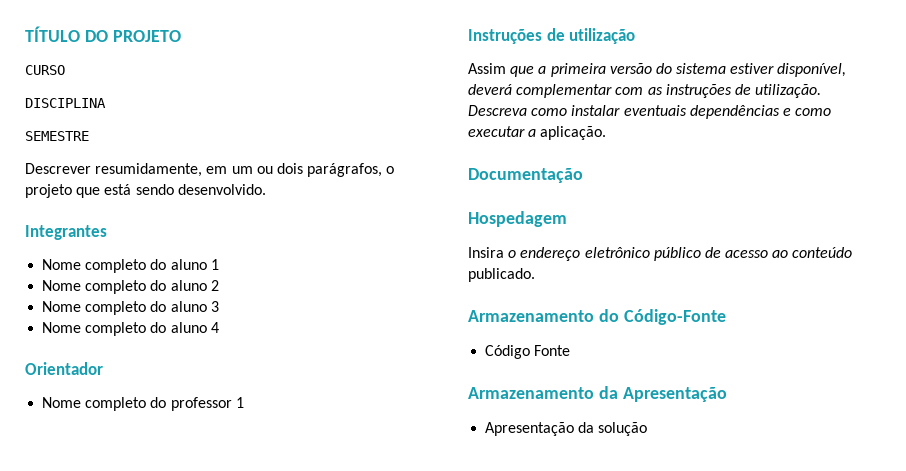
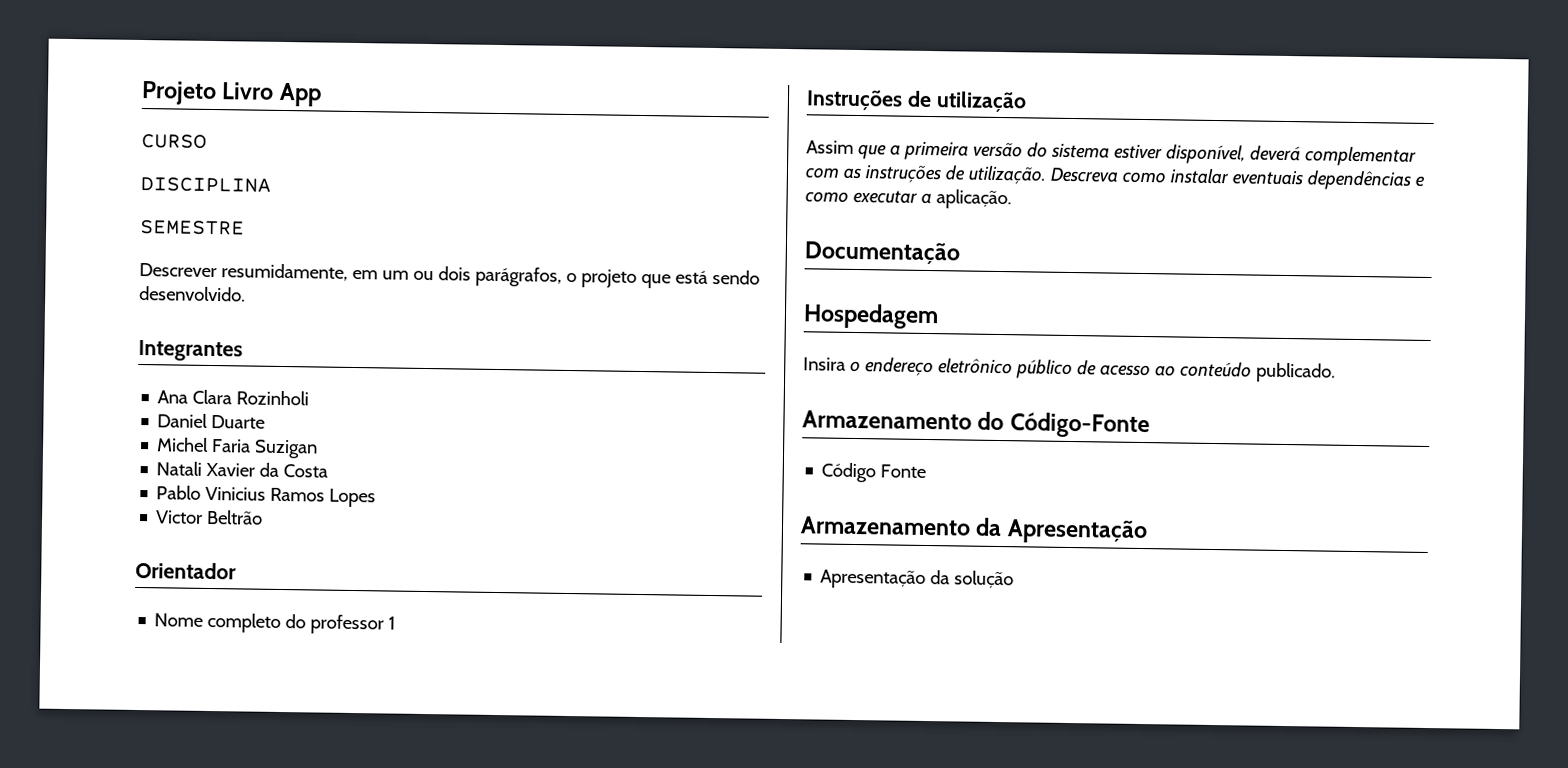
- TÍTULO DO PROJETO
+ Projeto Livro App
- Nome completo do aluno 1
- Nome completo do aluno 2
- Nome completo do aluno 3
- Nome completo do aluno 4
+ Ana Clara Rozinholi
+ Daniel Duarte
+ Michel Faria Suzigan
+ Natali Xavier da Costa
+ Pablo Vinicius Ramos Lopes
+ Victor Beltrão

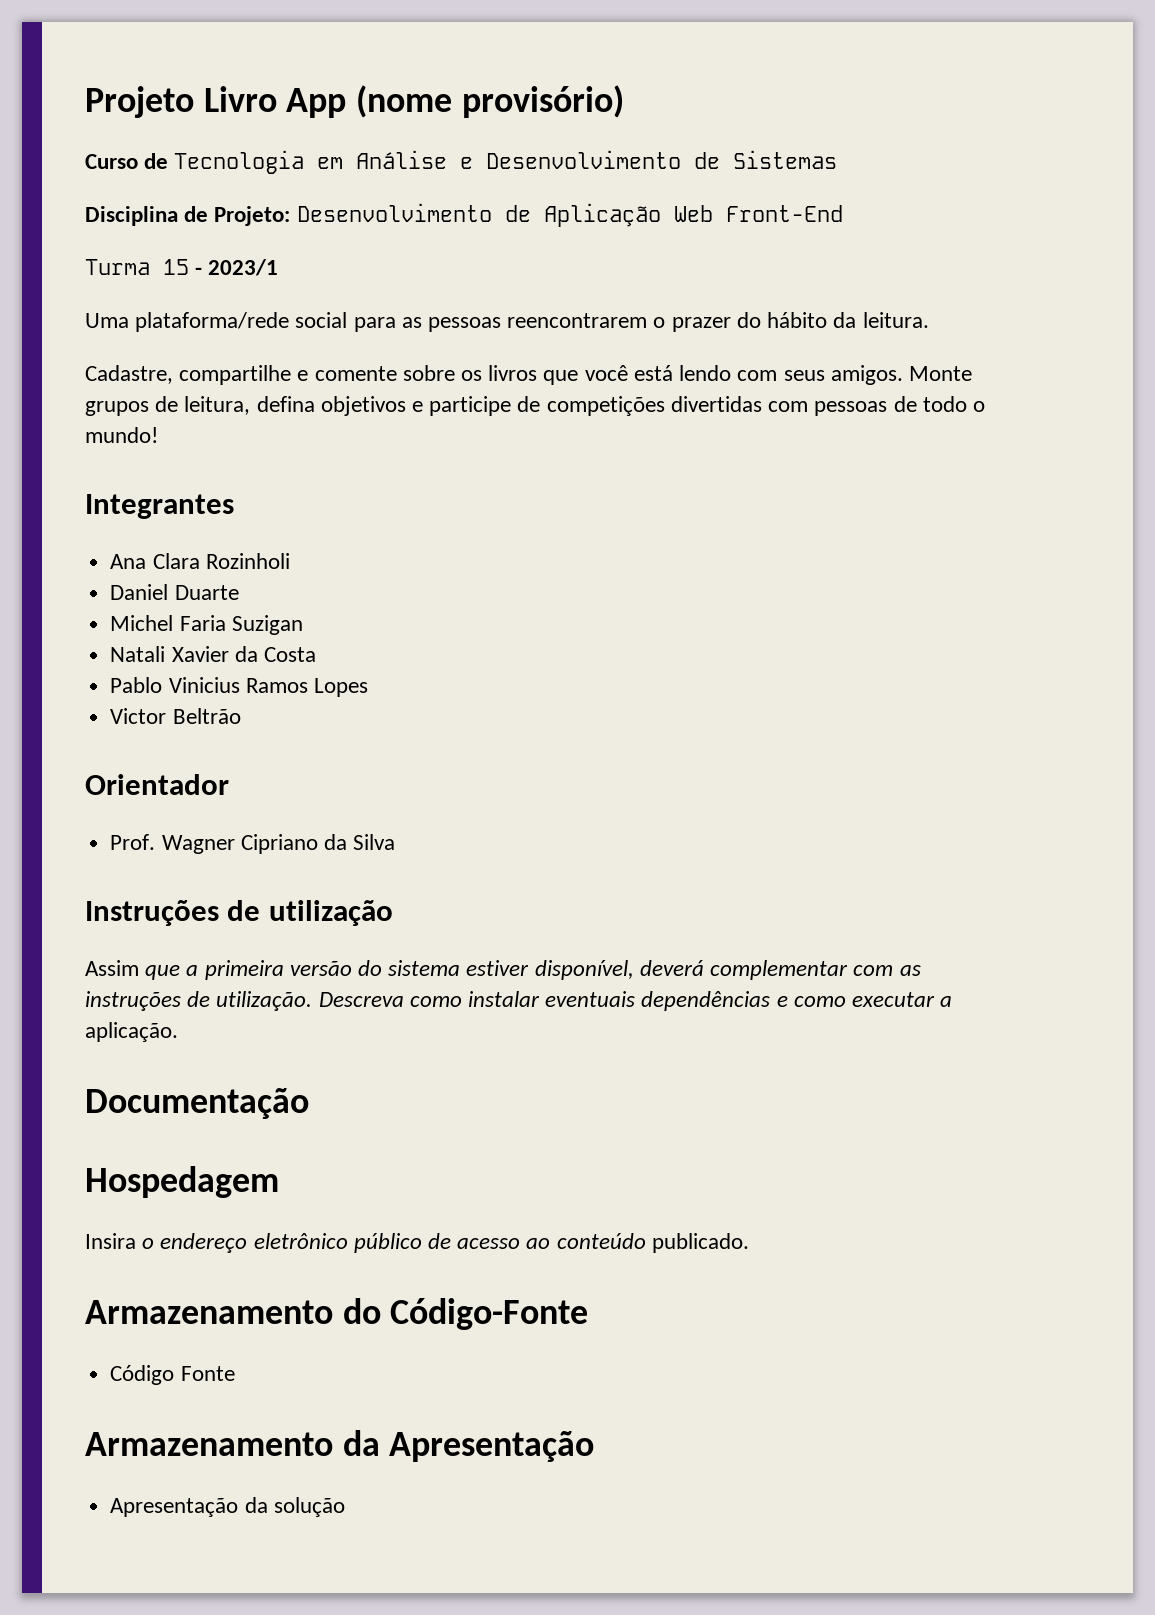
- Projeto Livro App
- CURSO
- DISCIPLINA
- SEMESTRE
- Descrever resumidamente, em um ou dois parágrafos, o projeto que está sendo desenvolvido.
+ Projeto Livro App (nome provisório)
+ Curso de Tecnologia em Análise e Desenvolvimento de Sistemas
+ Disciplina de Projeto: Desenvolvimento de Aplicação Web Front-End
+ Turma 15 - 2023/1
+ Uma plataforma/rede social para as pessoas reencontrarem o prazer do hábito da leitura.
+ Cadastre, compartilhe e comente sobre os livros que você está lendo com seus amigos. Monte grupos de leitura, defina objetivos e participe de competições divertidas com pessoas de todo o mundo!
- Nome completo do professor 1
+ Prof. Wagner Cipriano da Silva

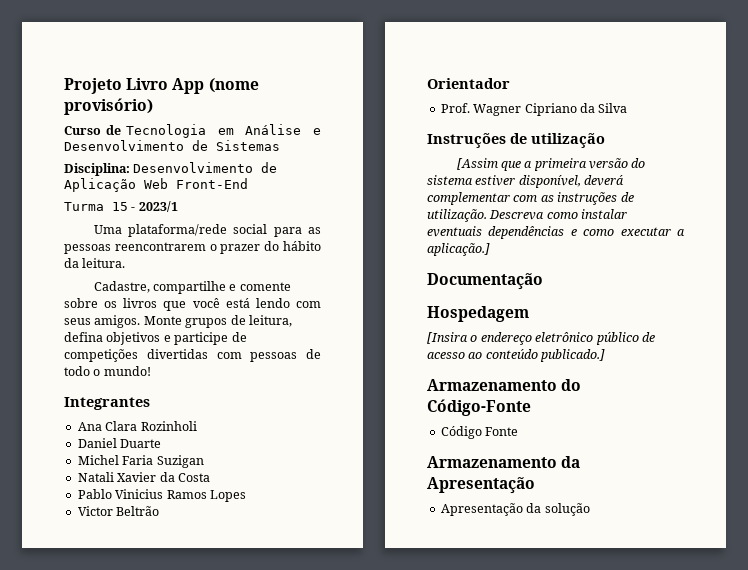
- Disciplina de Projeto: Desenvolvimento de Aplicação Web Front-End
+ Disciplina: Desenvolvimento de Aplicação Web Front-End
- Assim que a primeira versão do sistema estiver disponível, deverá complementar com as instruções de utilização.
+ [Assim que a primeira versão do sistema estiver disponível, deverá complementar com as instruções de utilização.
- Descreva como instalar eventuais dependências e como executar a aplicação.
+ Descreva como instalar eventuais dependências e como executar a aplicação.]
- Insira o endereço eletrônico público de acesso ao conteúdo publicado.
+ [Insira o endereço eletrônico público de acesso ao conteúdo publicado.]

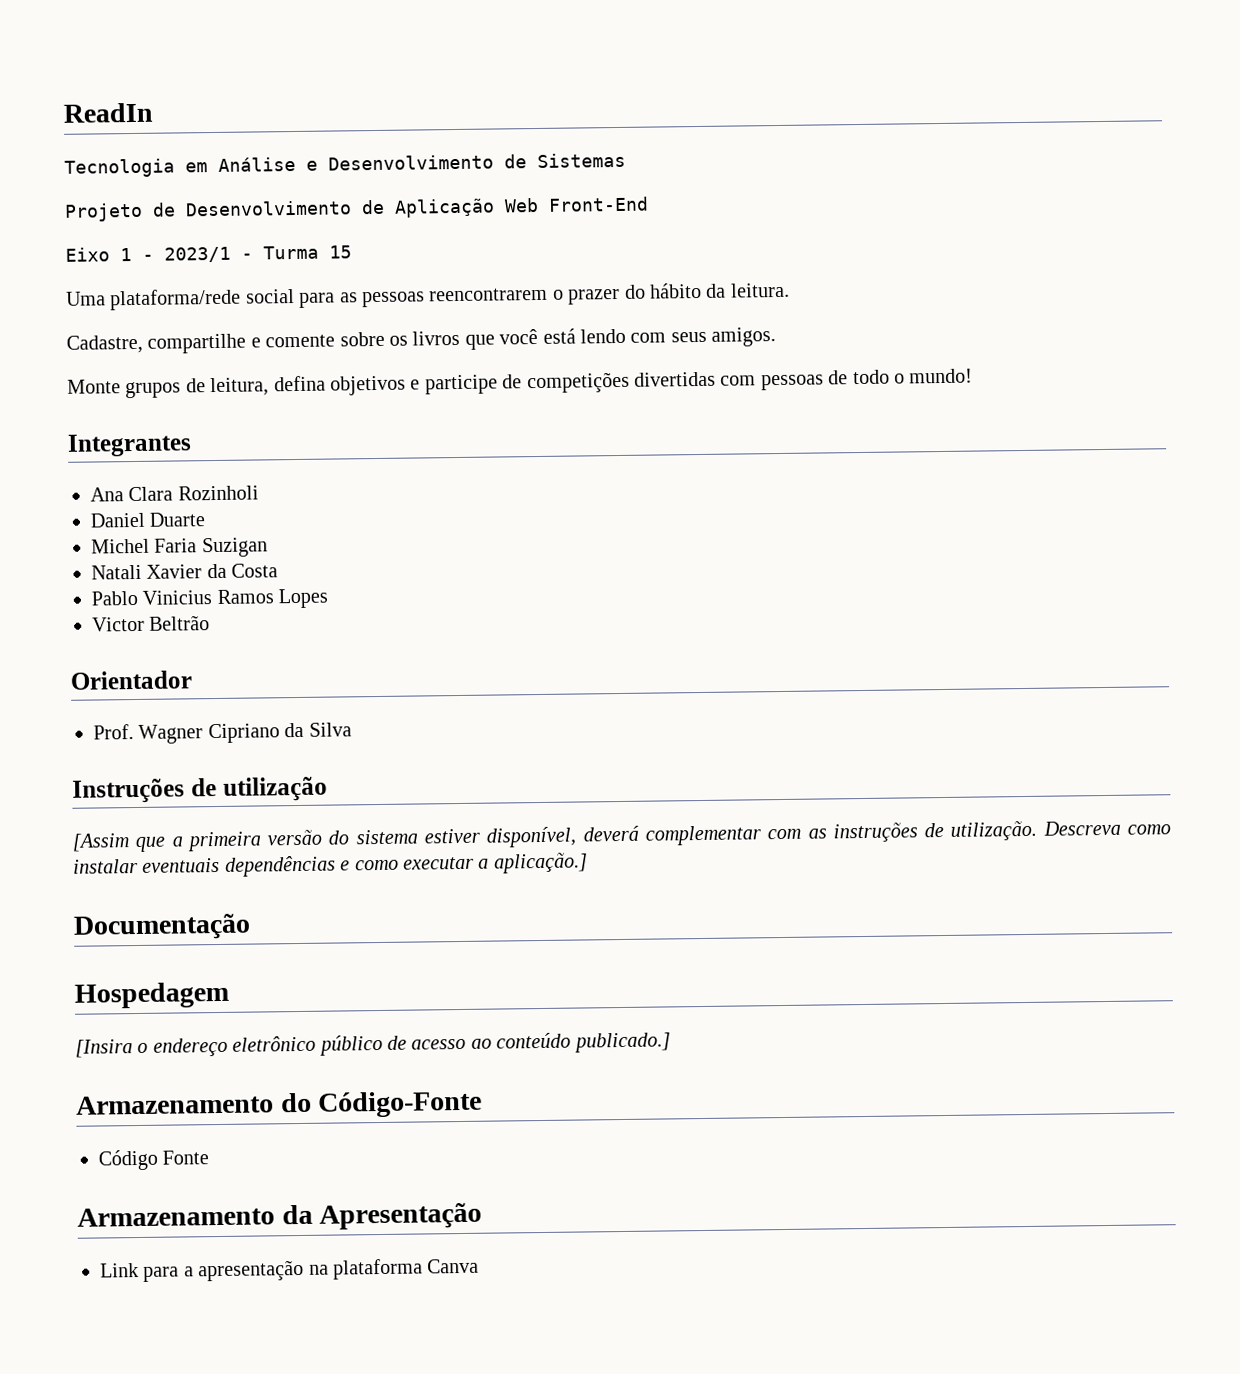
- Projeto Livro App (nome provisório)
- Curso de Tecnologia em Análise e Desenvolvimento de Sistemas
+ ReadIn
+ Tecnologia em Análise e Desenvolvimento de Sistemas
- Disciplina: Desenvolvimento de Aplicação Web Front-End
+ Projeto de Desenvolvimento de Aplicação Web Front-End
- Turma 15 - 2023/1
+ Eixo 1 - 2023/1 - Turma 15
- Cadastre, compartilhe e comente sobre os livros que você está lendo com seus amigos. Monte grupos de leitura, defina objetivos e participe de competições divertidas com pessoas de todo o mundo!
+ Cadastre, compartilhe e comente sobre os livros que você está lendo com seus amigos.
+ Monte grupos de leitura, defina objetivos e participe de competições divertidas com pessoas de todo o mundo!
- Apresentação da solução
+ Link para a apresentação na plataforma Canva

